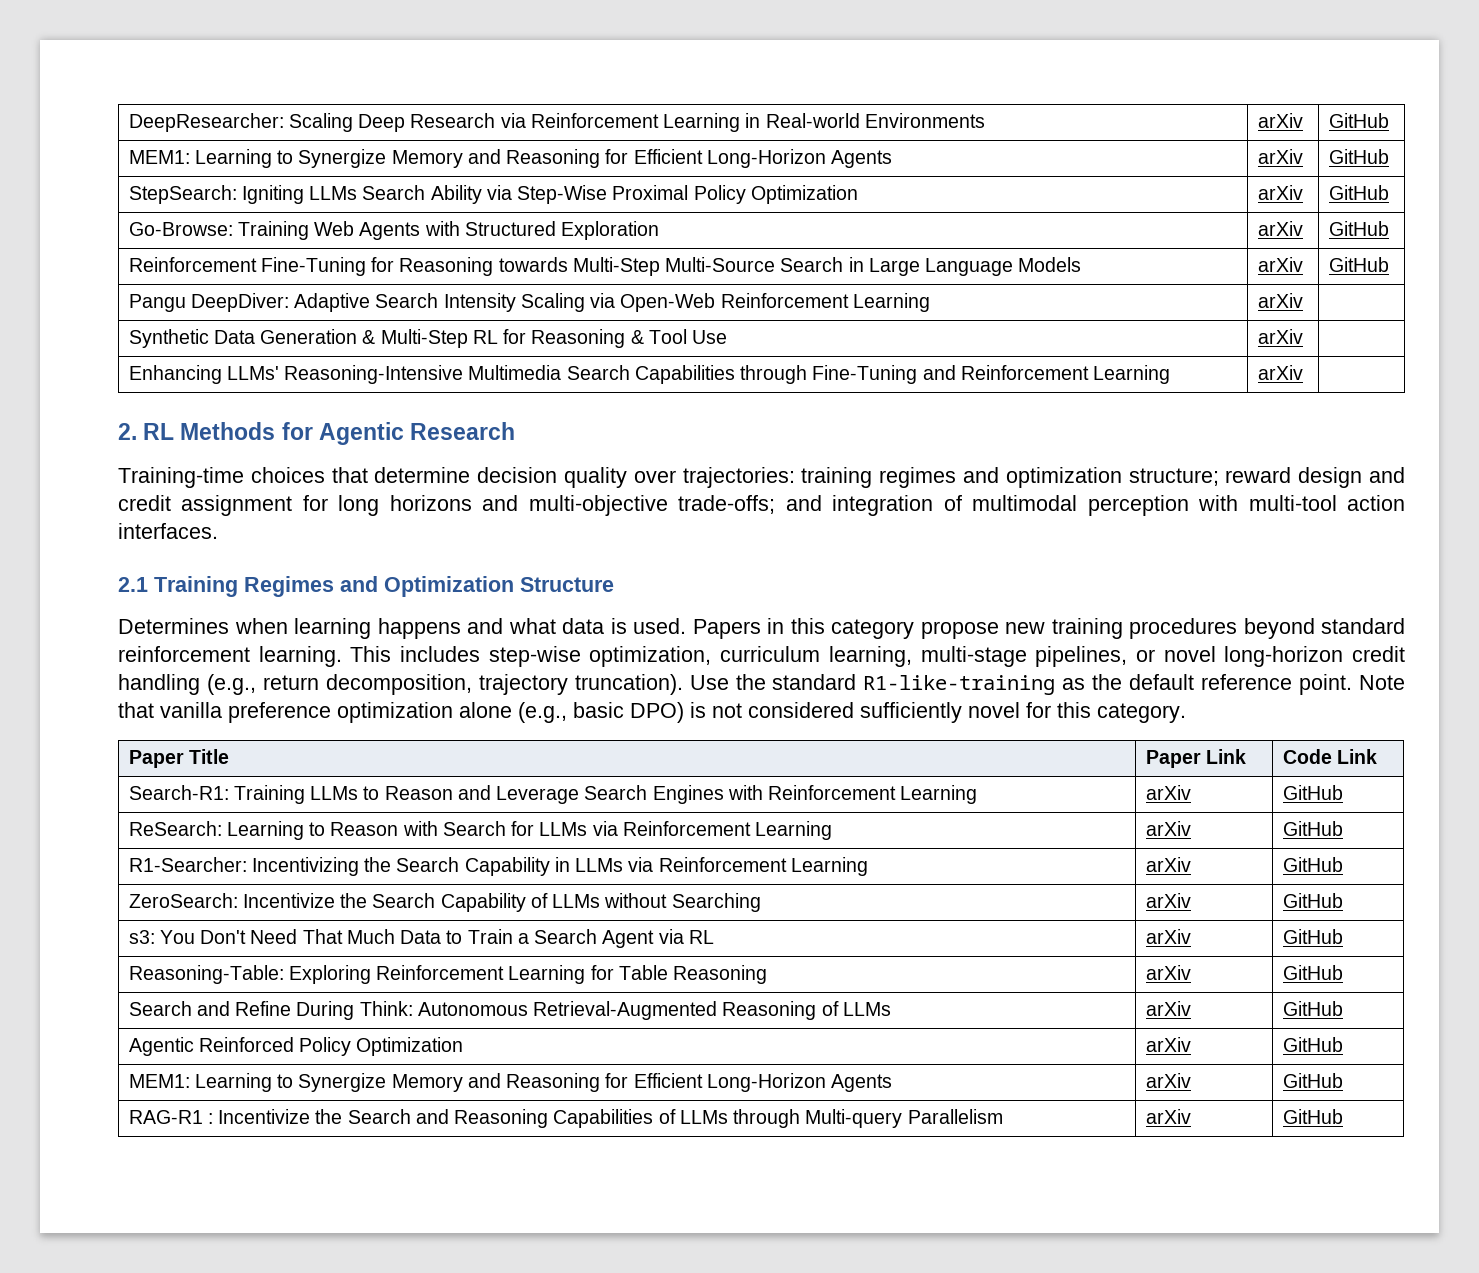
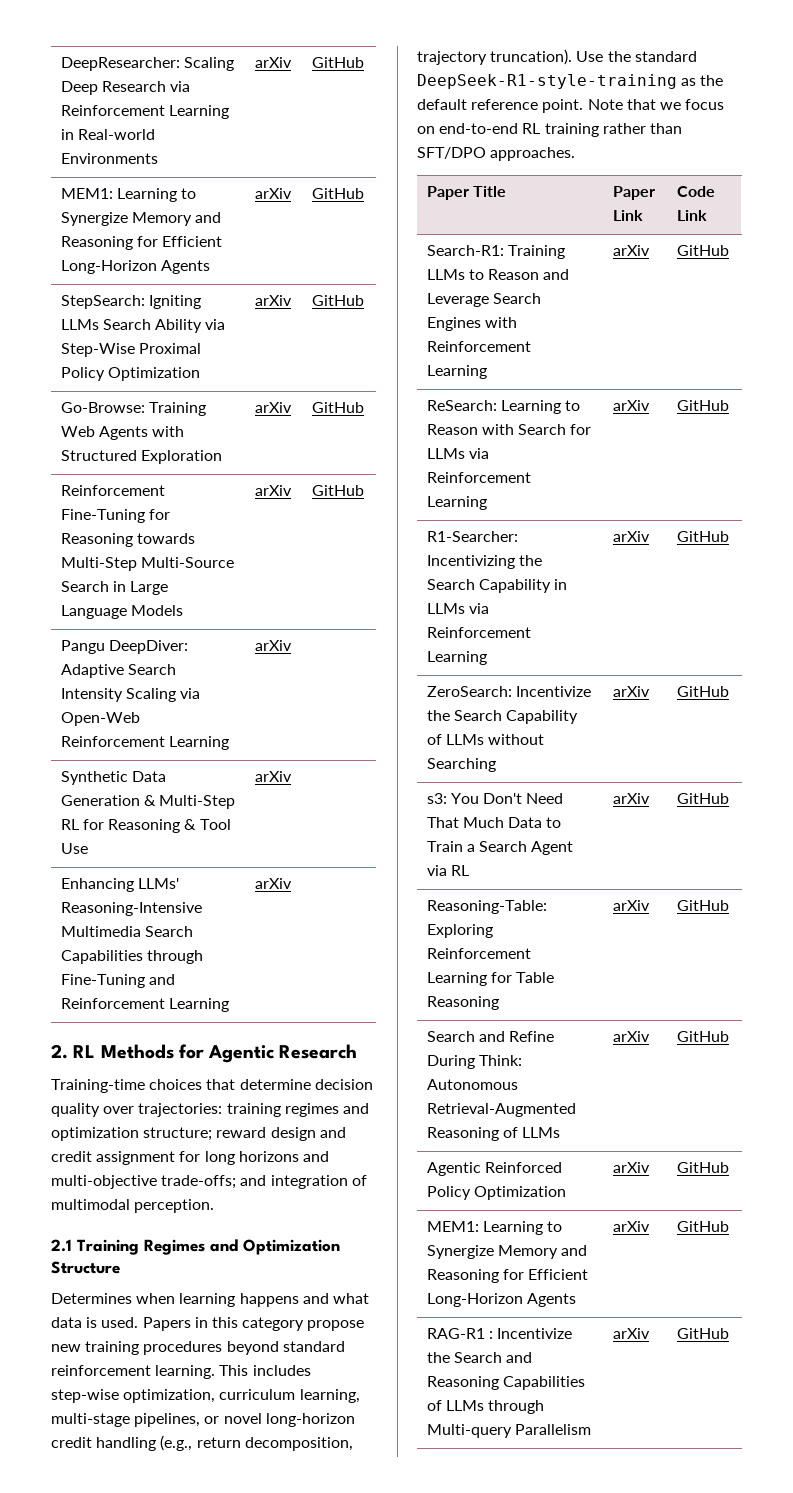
- Training-time choices that determine decision quality over trajectories: training regimes and optimization structure; reward design and credit assignment for long horizons and multi-objective trade-offs; and integration of multimodal perception with multi-tool action interfaces.
+ Training-time choices that determine decision quality over trajectories: training regimes and optimization structure; reward design and credit assignment for long horizons and multi-objective trade-offs; and integration of multimodal perception.
- Use the standard R1-like-training as the default reference point.
+ Use the standard DeepSeek-R1-style-training as the default reference point.
- Note that vanilla preference optimization alone (e.g., basic DPO) is not considered sufficiently novel for this category.
+ Note that we focus on end-to-end RL training rather than SFT/DPO approaches.

